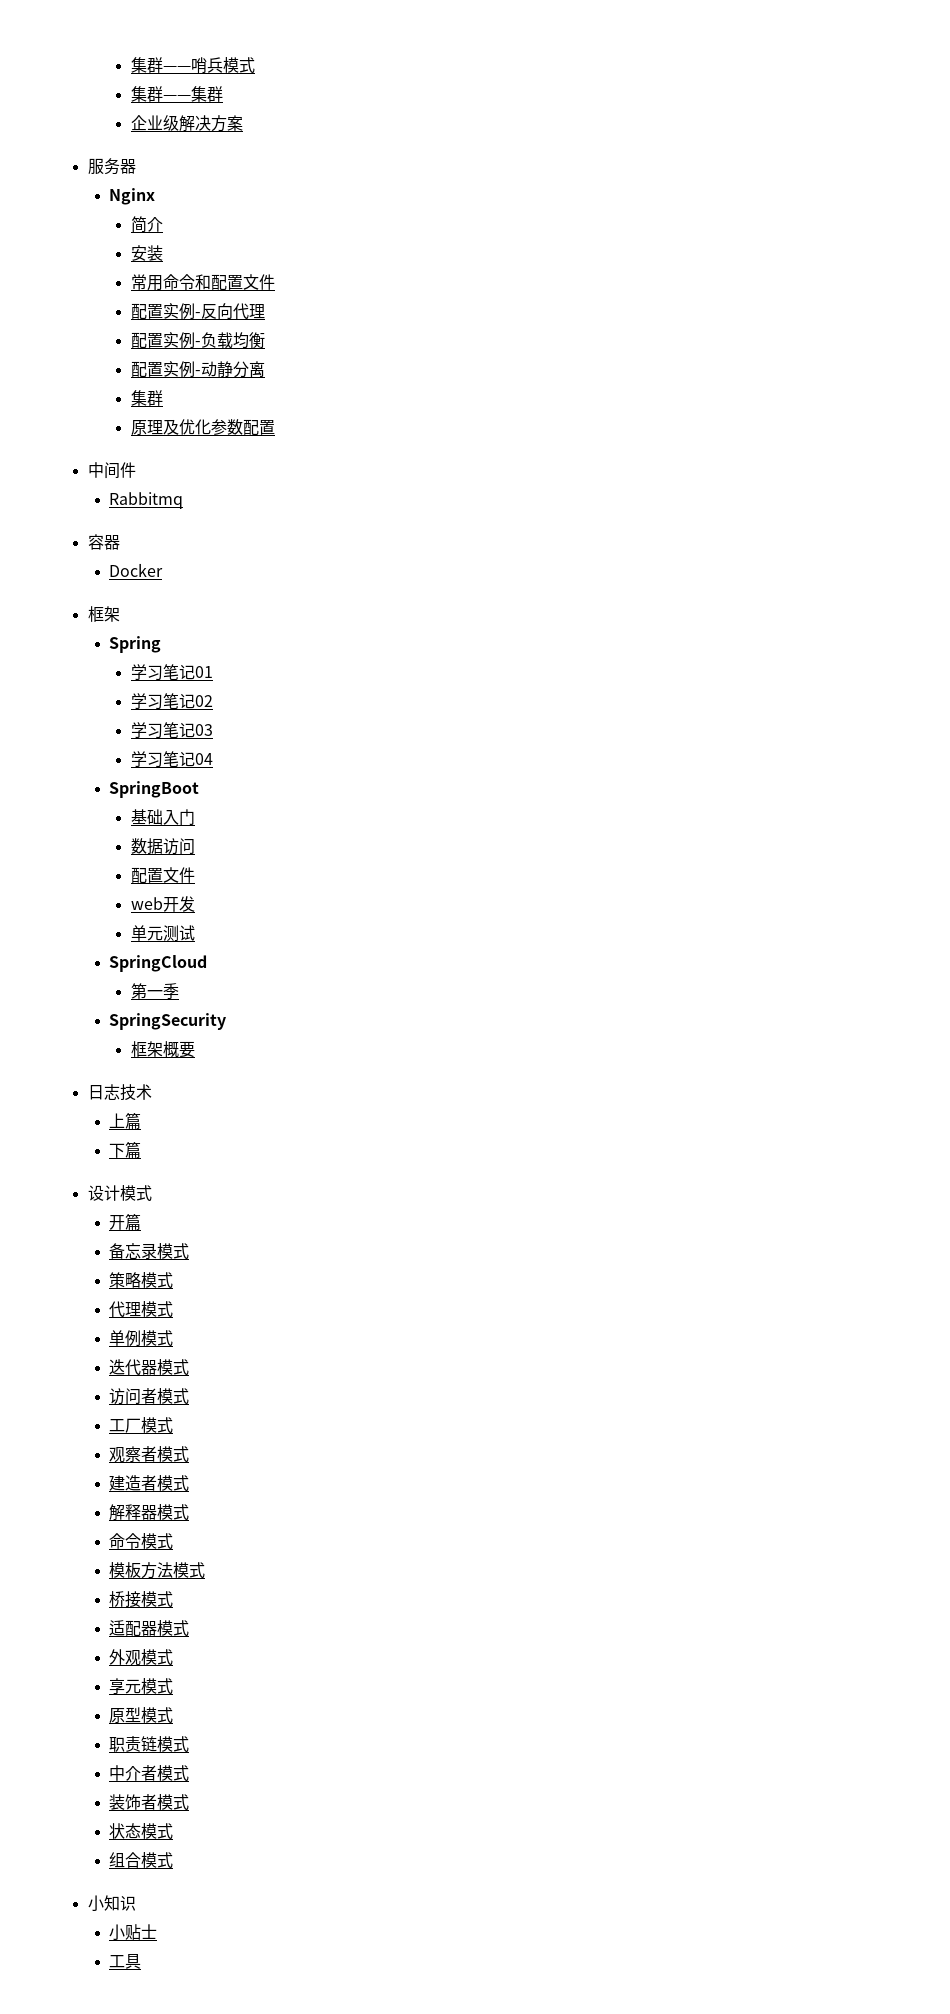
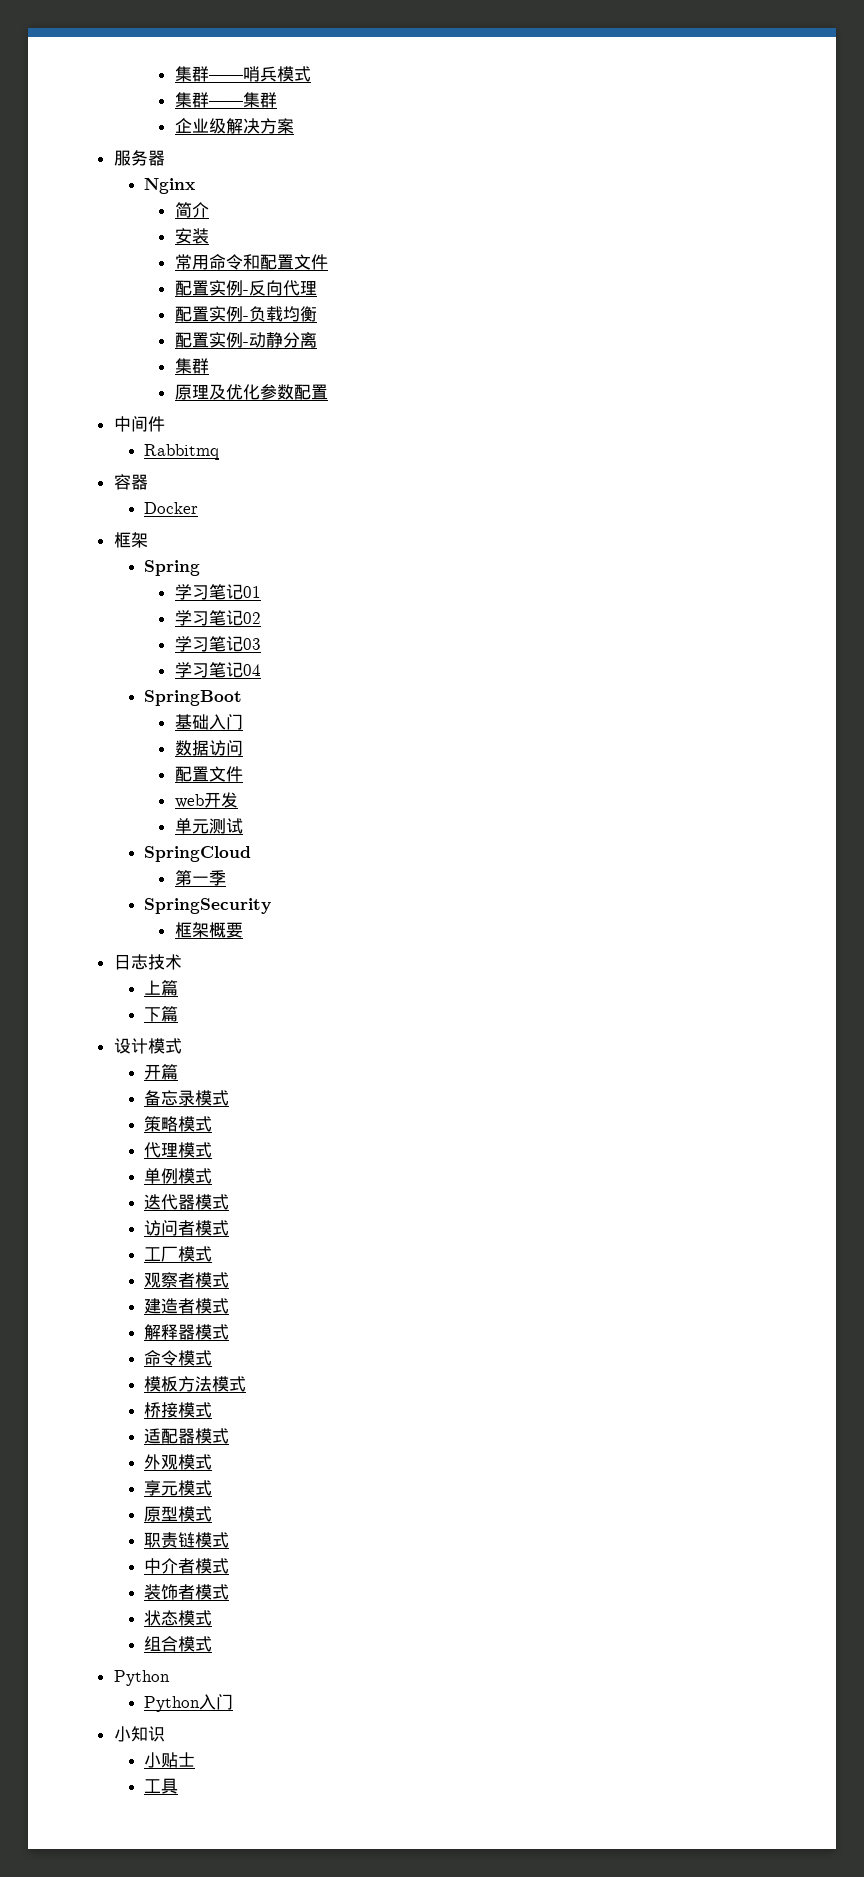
  组合模式
+ Python
+ Python入门

